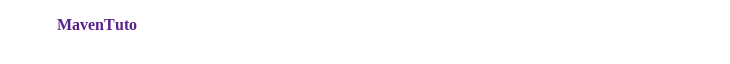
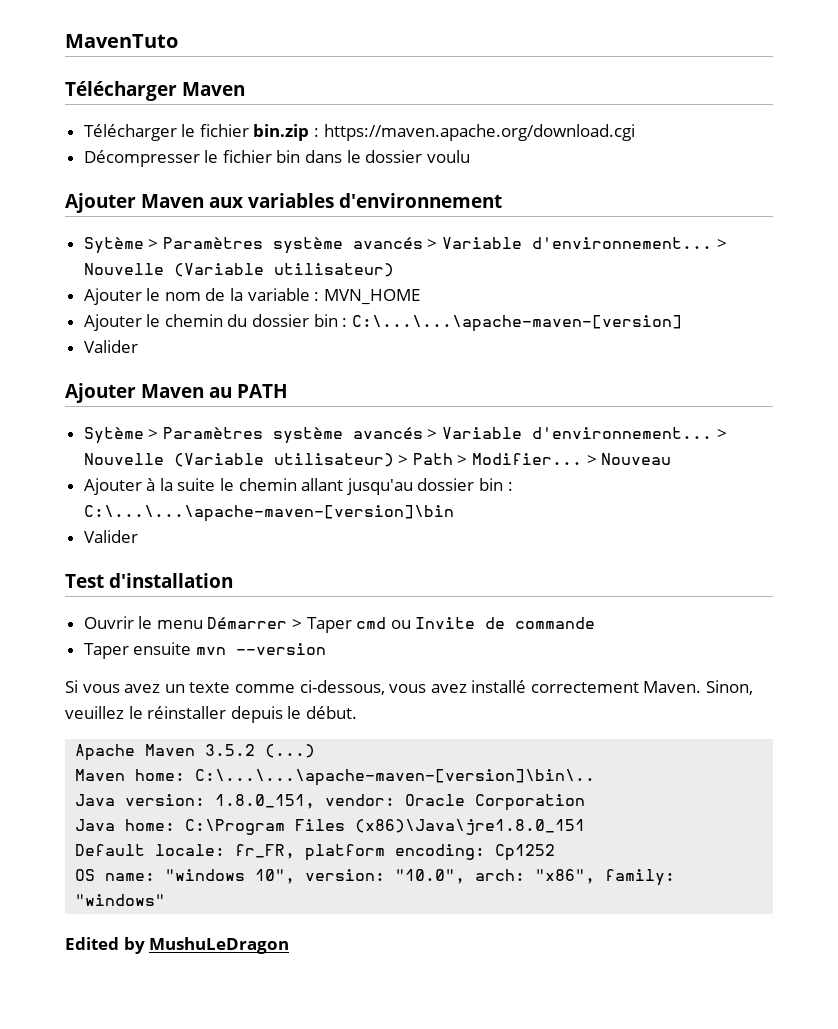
+ Télécharger Maven
+ Télécharger le fichier bin.zip : https://maven.apache.org/download.cgi
+ Décompresser le fichier bin dans le dossier voulu
+ Ajouter Maven aux variables d'environnement
+ Sytème > Paramètres système avancés > Variable d'environnement... > Nouvelle (Variable utilisateur)
+ Ajouter le nom de la variable : MVN_HOME
+ Ajouter le chemin du dossier bin : C:\...\...\apache-maven-[version]
+ Valider
+ Ajouter Maven au PATH
+ Sytème > Paramètres système avancés > Variable d'environnement... > Nouvelle (Variable utilisateur) > Path > Modifier... > Nouveau
+ Ajouter à la suite le chemin allant jusqu'au dossier bin : C:\...\...\apache-maven-[version]\bin
+ Valider
+ Test d'installation
+ Ouvrir le menu Démarrer > Taper cmd ou Invite de commande
+ Taper ensuite mvn --version
+ Si vous avez un texte comme ci-dessous, vous avez installé correctement Maven. Sinon, veuillez le réinstaller depuis le début.
+ Apache Maven 3.5.2 (...)
+ Maven home: C:\...\...\apache-maven-[version]\bin\..
+ Java version: 1.8.0_151, vendor: Oracle Corporation
+ Java home: C:\Program Files (x86)\Java\jre1.8.0_151
+ Default locale: fr_FR, platform encoding: Cp1252
+ OS name: "windows 10", version: "10.0", arch: "x86", family: "windows"
+ Edited by MushuLeDragon

